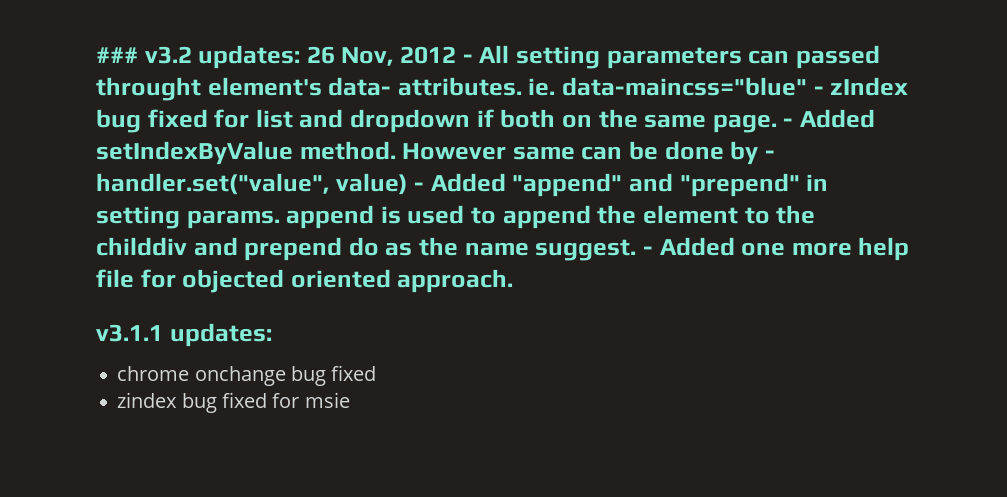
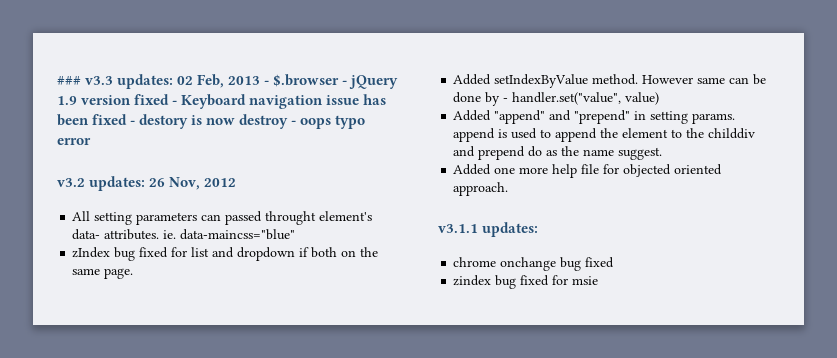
- ### v3.2 updates: 26 Nov, 2012 - All setting parameters can passed throught element's data- attributes. ie. data-maincss="blue" - zIndex bug fixed for list and dropdown if both on the same page. - Added setIndexByValue method.
+ ### v3.3 updates: 02 Feb, 2013 - $.browser - jQuery 1.9 version fixed - Keyboard navigation issue has been fixed - destory is now destroy - oops typo error
+ v3.2 updates: 26 Nov, 2012
+ All setting parameters can passed throught element's data- attributes. ie. data-maincss="blue"
+ zIndex bug fixed for list and dropdown if both on the same page.
+ Added setIndexByValue method.
- However same can be done by - handler.set("value", value) - Added "append" and "prepend" in setting params. append is used to append the element to the childdiv and prepend do as the name suggest. - Added one more help file for objected oriented approach.
+ However same can be done by - handler.set("value", value)
+ Added "append" and "prepend" in setting params. append is used to append the element to the childdiv and prepend do as the name suggest.
+ Added one more help file for objected oriented approach.

